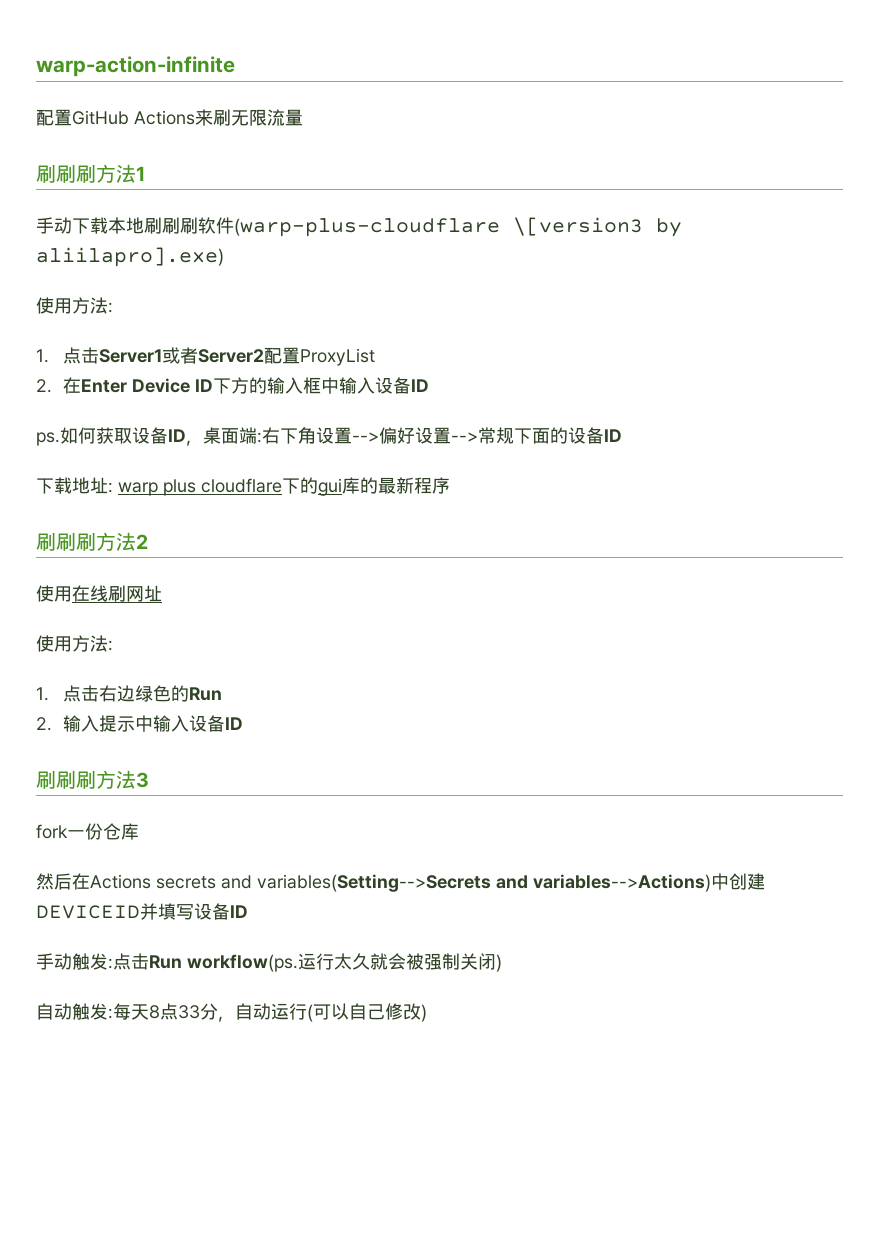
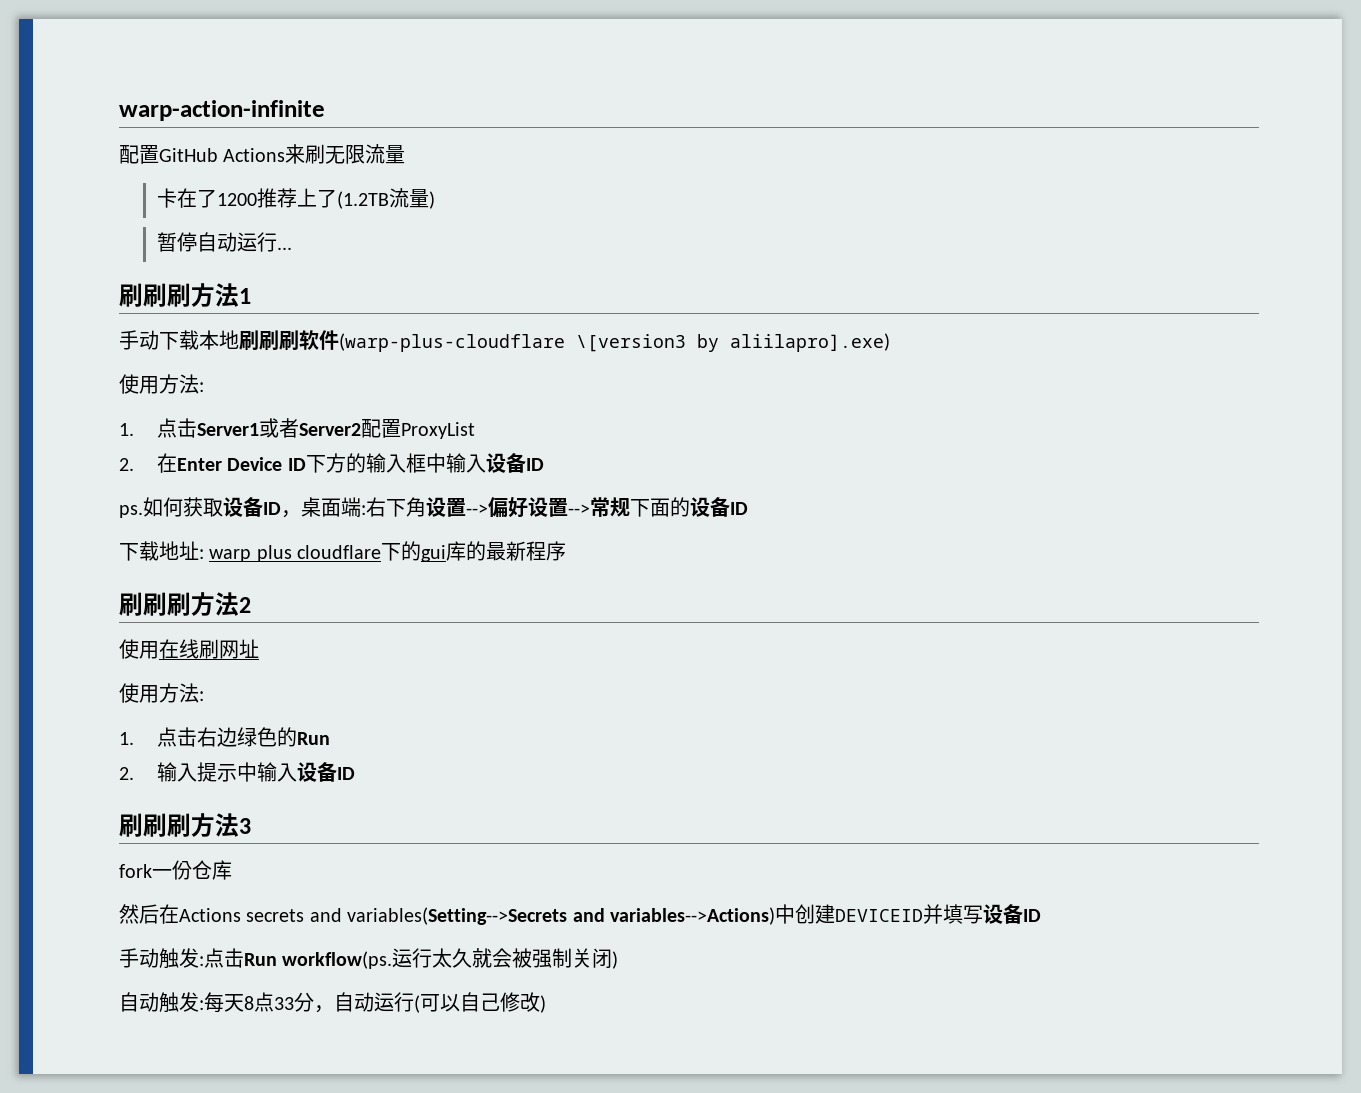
+ 卡在了1200推荐上了(1.2TB流量)
+ 暂停自动运行...

